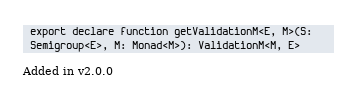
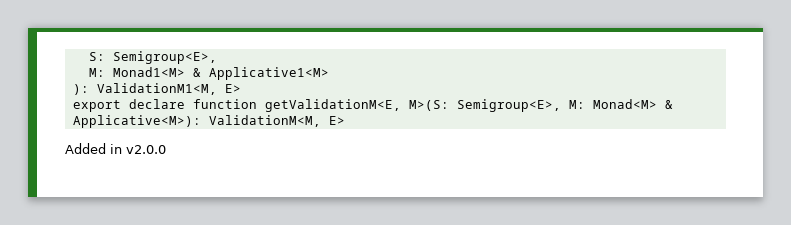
+ S: Semigroup<E>,
+ M: Monad1<M> & Applicative1<M>
+ ): ValidationM1<M, E>
- export declare function getValidationM<E, M>(S: Semigroup<E>, M: Monad<M>): ValidationM<M, E>
+ export declare function getValidationM<E, M>(S: Semigroup<E>, M: Monad<M> & Applicative<M>): ValidationM<M, E>

